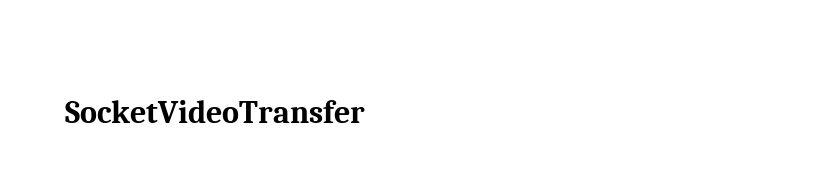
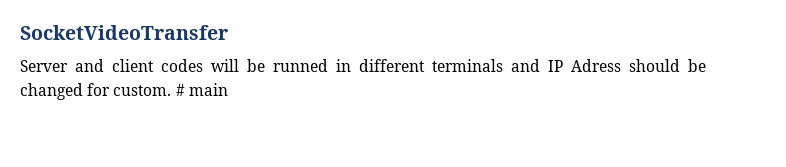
+ Server and client codes will be runned in different terminals and IP Adress should be changed for custom. # main

